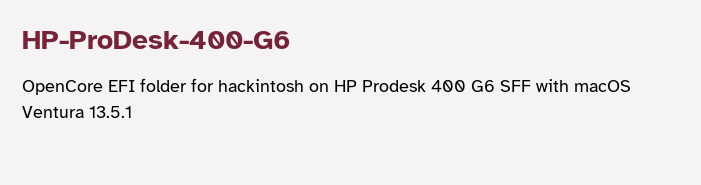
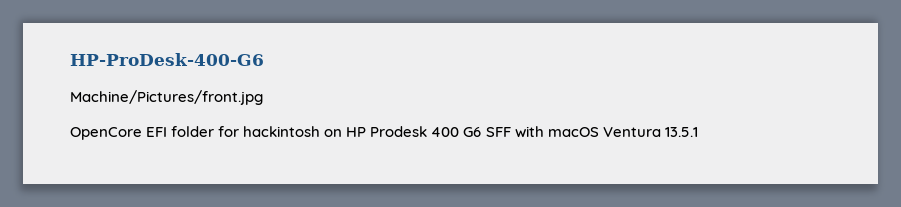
+ Machine/Pictures/front.jpg

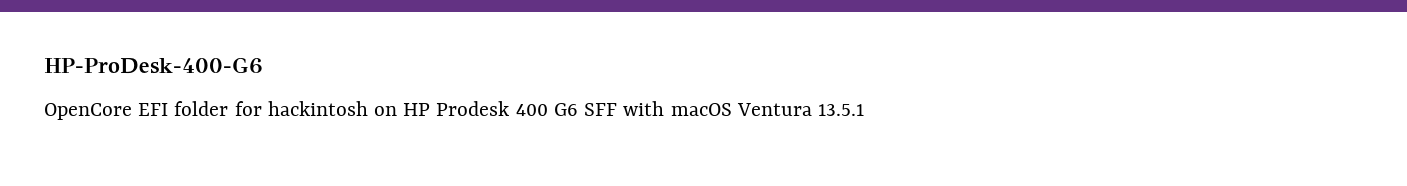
- Machine/Pictures/front.jpg

